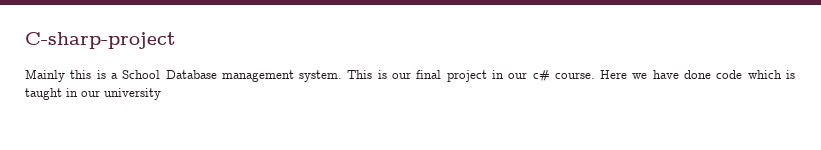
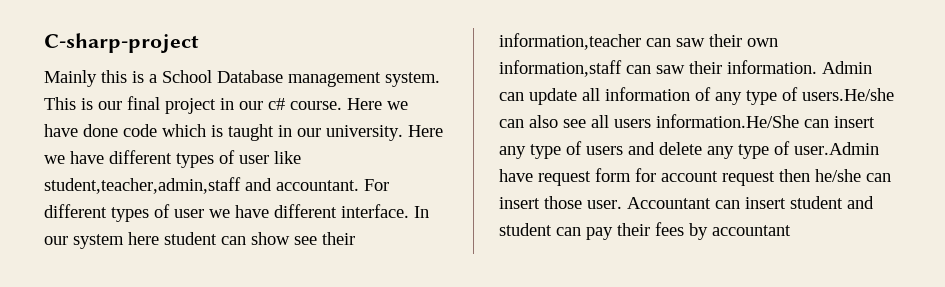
- Here we have done code which is taught in our university
+ Here we have done code which is taught in our university. Here we have different types of user like student,teacher,admin,staff and accountant. For different types of user we have different interface. In our system here student can show see their information,teacher can saw their own information,staff can saw their information. Admin can update all information of any type of users.He/she can also see all users information.He/She can insert any type of users and delete any type of user.Admin have request form for account request then he/she can insert those user. Accountant can insert student and student can pay their fees by accountant

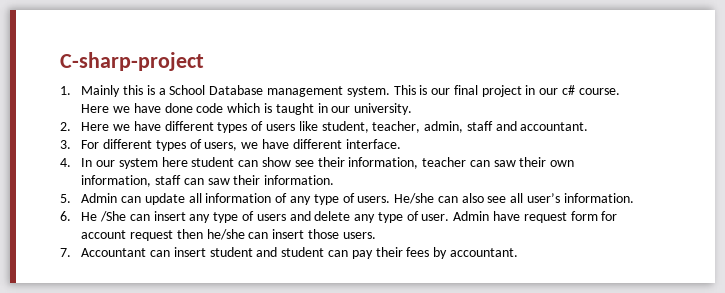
- Mainly this is a School Database management system.
+ 1. Mainly this is a School Database management system.
- Here we have done code which is taught in our university. Here we have different types of user like student,teacher,admin,staff and accountant. For different types of user we have different interface. In our system here student can show see their information,teacher can saw their own information,staff can saw their information. Admin can update all information of any type of users.He/she can also see all users information.He/She can insert any type of users and delete any type of user.Admin have request form for account request then he/she can insert those user. Accountant can insert student and student can pay their fees by accountant
+ Here we have done code which is taught in our university.
+ 2. Here we have different types of users like student, teacher, admin, staff and accountant.
+ 3. For different types of users, we have different interface.
+ 4. In our system here student can show see their information, teacher can saw their own information, staff can saw their information.
+ 5. Admin can update all information of any type of users. He/she can also see all user’s information.
+ 6. He /She can insert any type of users and delete any type of user. Admin have request form for account request then he/she can insert those users.
+ 7. Accountant can insert student and student can pay their fees by accountant.

